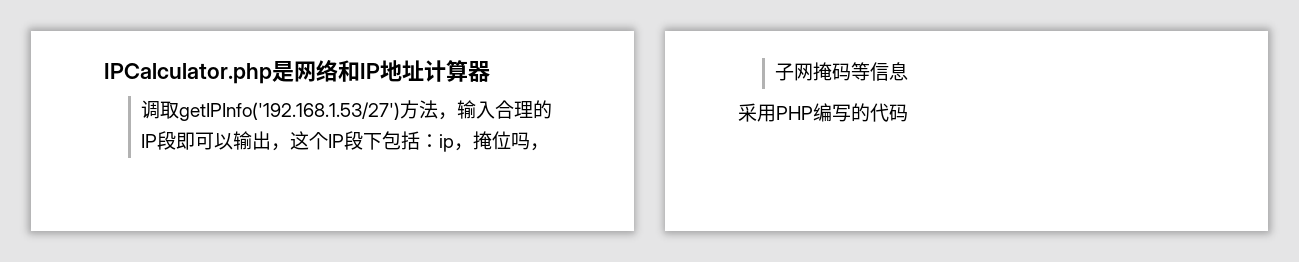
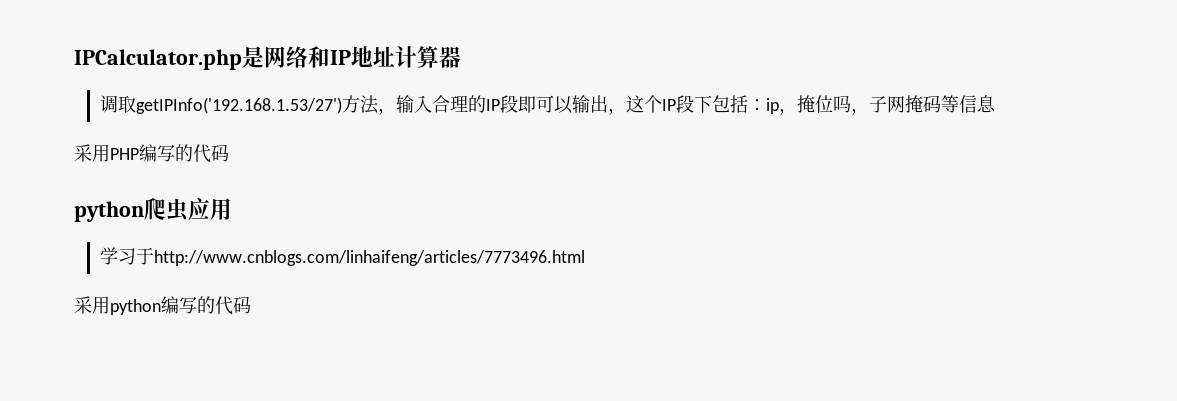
+ python爬虫应用
+ 学习于http://www.cnblogs.com/linhaifeng/articles/7773496.html
+ 采用python编写的代码

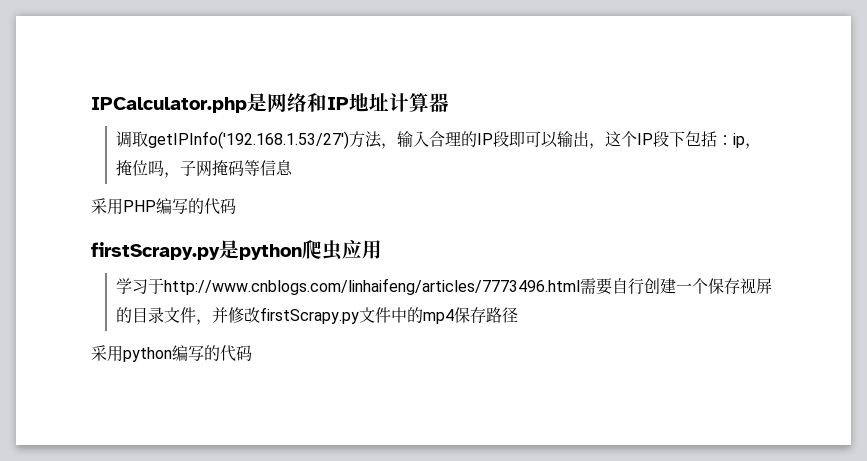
- python爬虫应用
+ firstScrapy.py是python爬虫应用
- 学习于http://www.cnblogs.com/linhaifeng/articles/7773496.html
+ 学习于http://www.cnblogs.com/linhaifeng/articles/7773496.html需要自行创建一个保存视屏的目录文件，并修改firstScrapy.py文件中的mp4保存路径

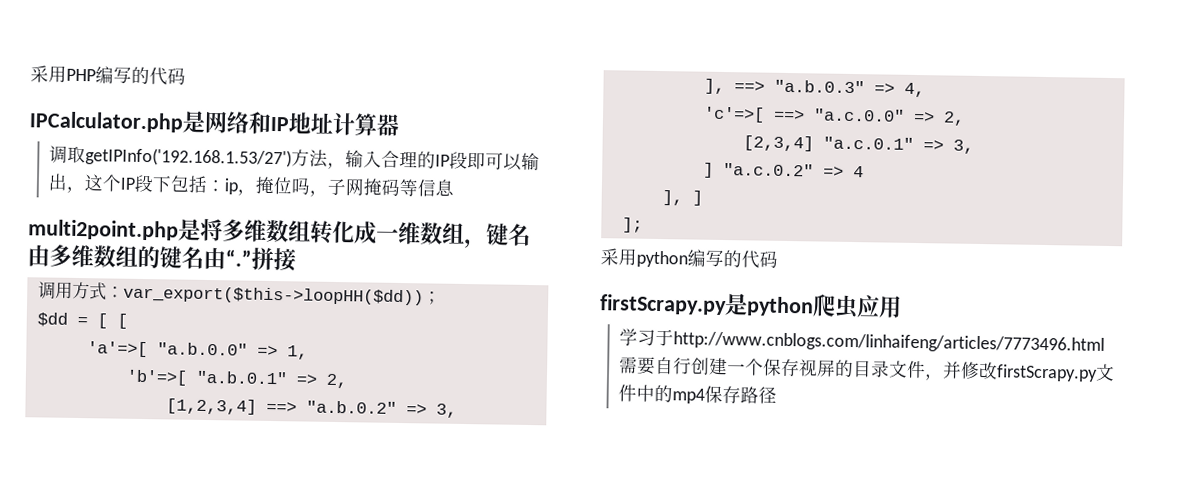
+ 采用PHP编写的代码
- 采用PHP编写的代码
+ multi2point.php是将多维数组转化成一维数组，键名由多维数组的键名由“.”拼接
+ 调用方式：var_export($this->loopHH($dd))；
+ $dd = [ [
+ 'a'=>[ "a.b.0.0" => 1,
+ 'b'=>[ "a.b.0.1" => 2,
+ [1,2,3,4] ==> "a.b.0.2" => 3,
+ ], ==> "a.b.0.3" => 4,
+ 'c'=>[ ==> "a.c.0.0" => 2,
+ [2,3,4] "a.c.0.1" => 3,
+ ] "a.c.0.2" => 4
+ ], ]
+ ];
+ 采用python编写的代码
- 采用python编写的代码

